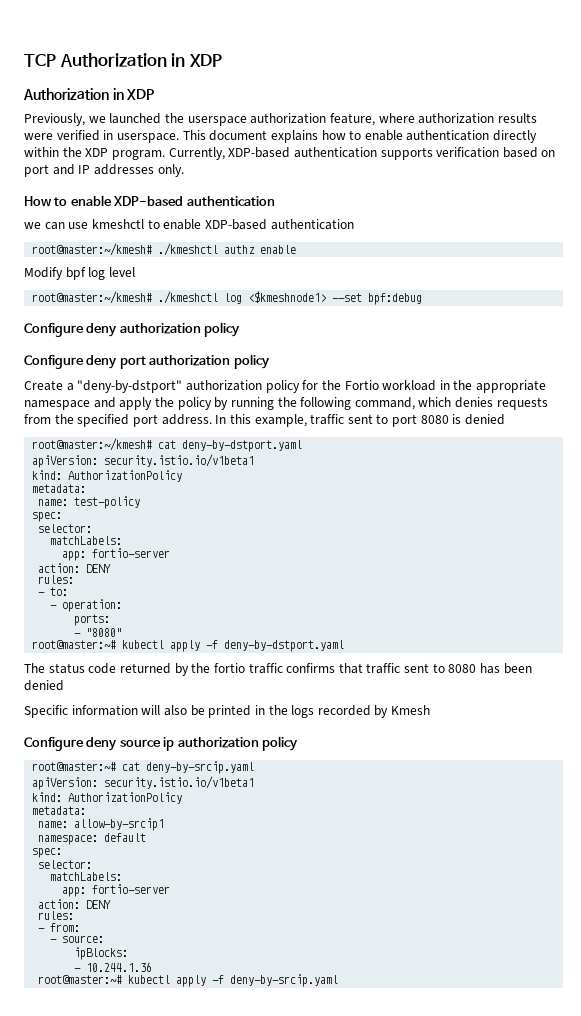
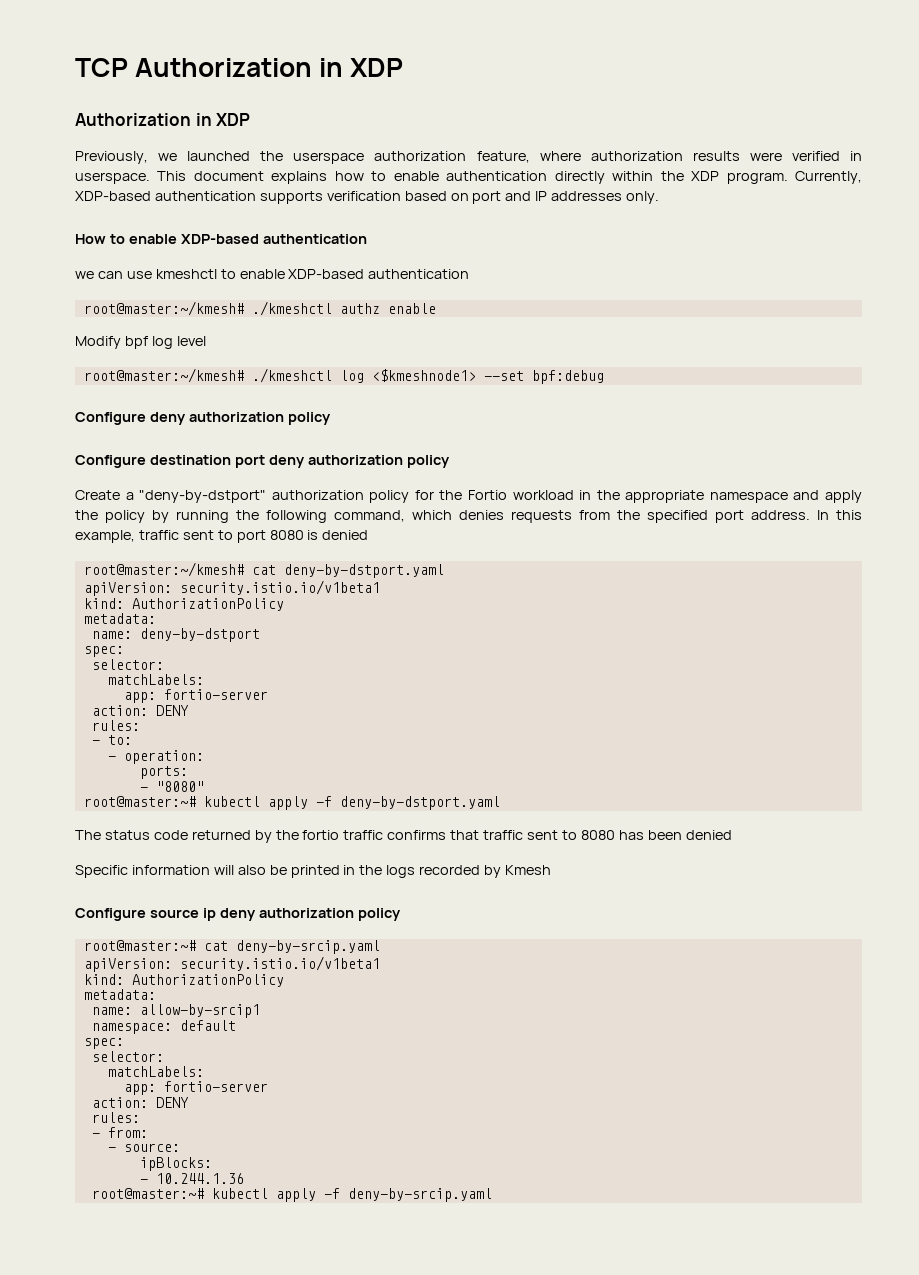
- Configure deny port authorization policy
+ Configure destination port deny authorization policy
- name: test-policy
+ name: deny-by-dstport
- Configure deny source ip authorization policy
+ Configure source ip deny authorization policy

